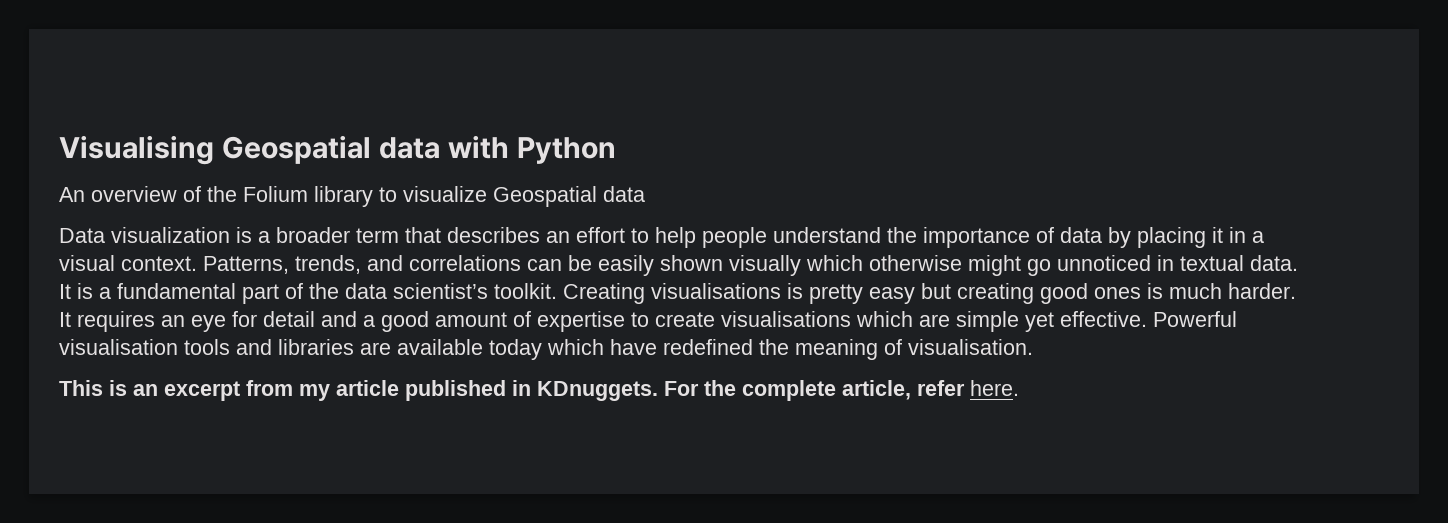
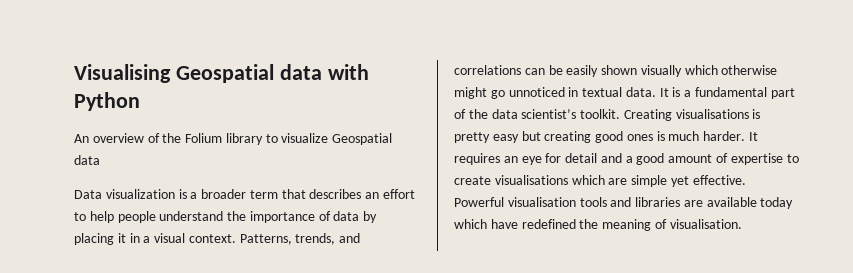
- This is an excerpt from my article published in KDnuggets. For the complete article, refer here.

